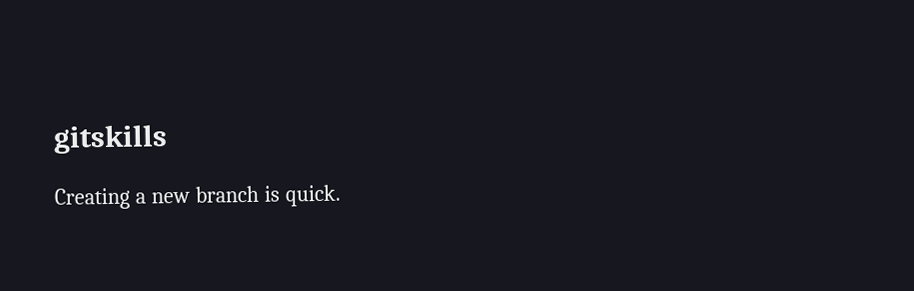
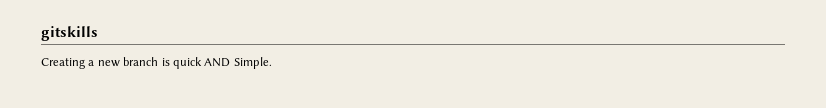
- Creating a new branch is quick.
+ Creating a new branch is quick AND Simple.

